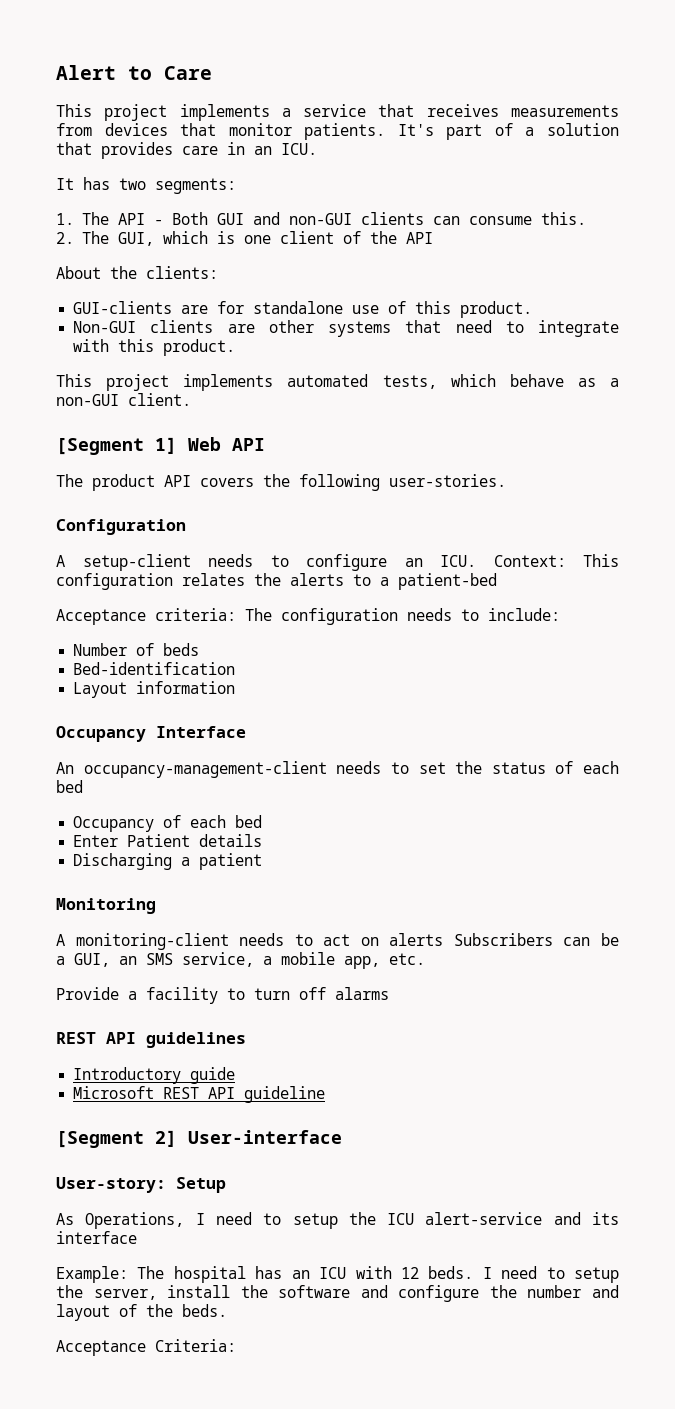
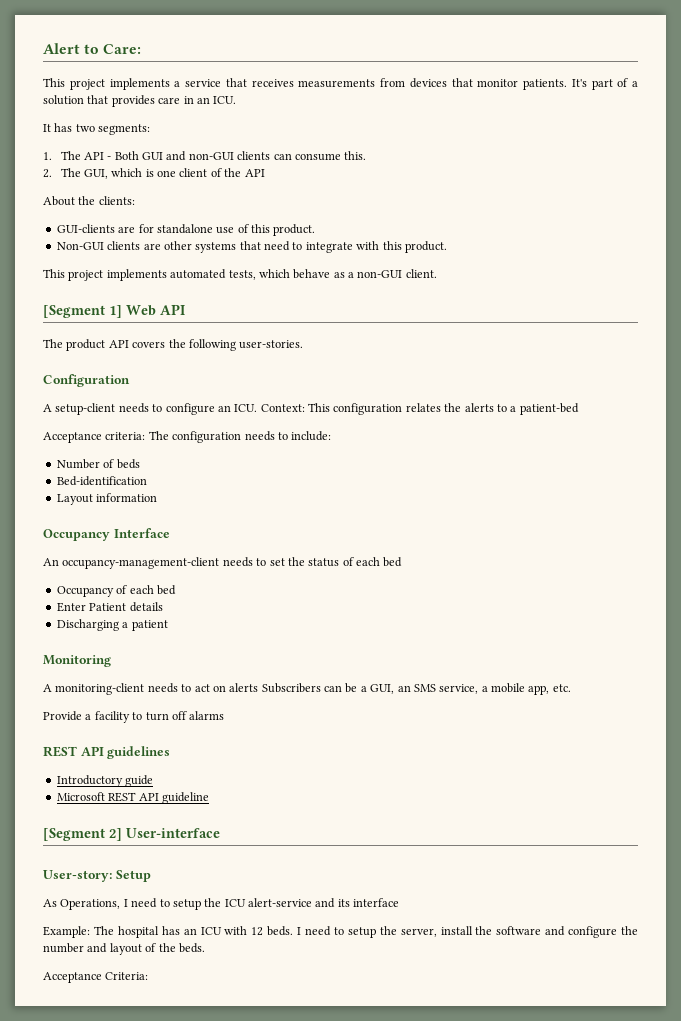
- Alert to Care
+ Alert to Care:

